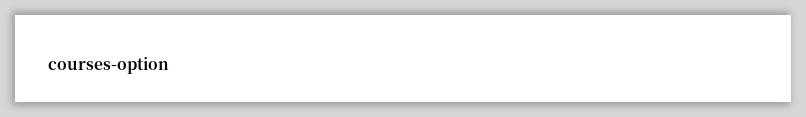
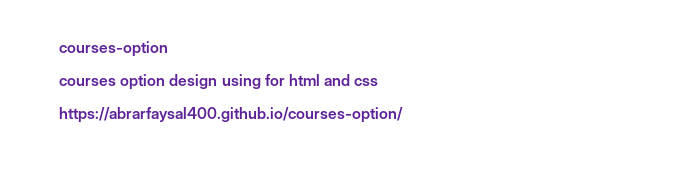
+ courses option design using for html and css
+ https://abrarfaysal400.github.io/courses-option/

